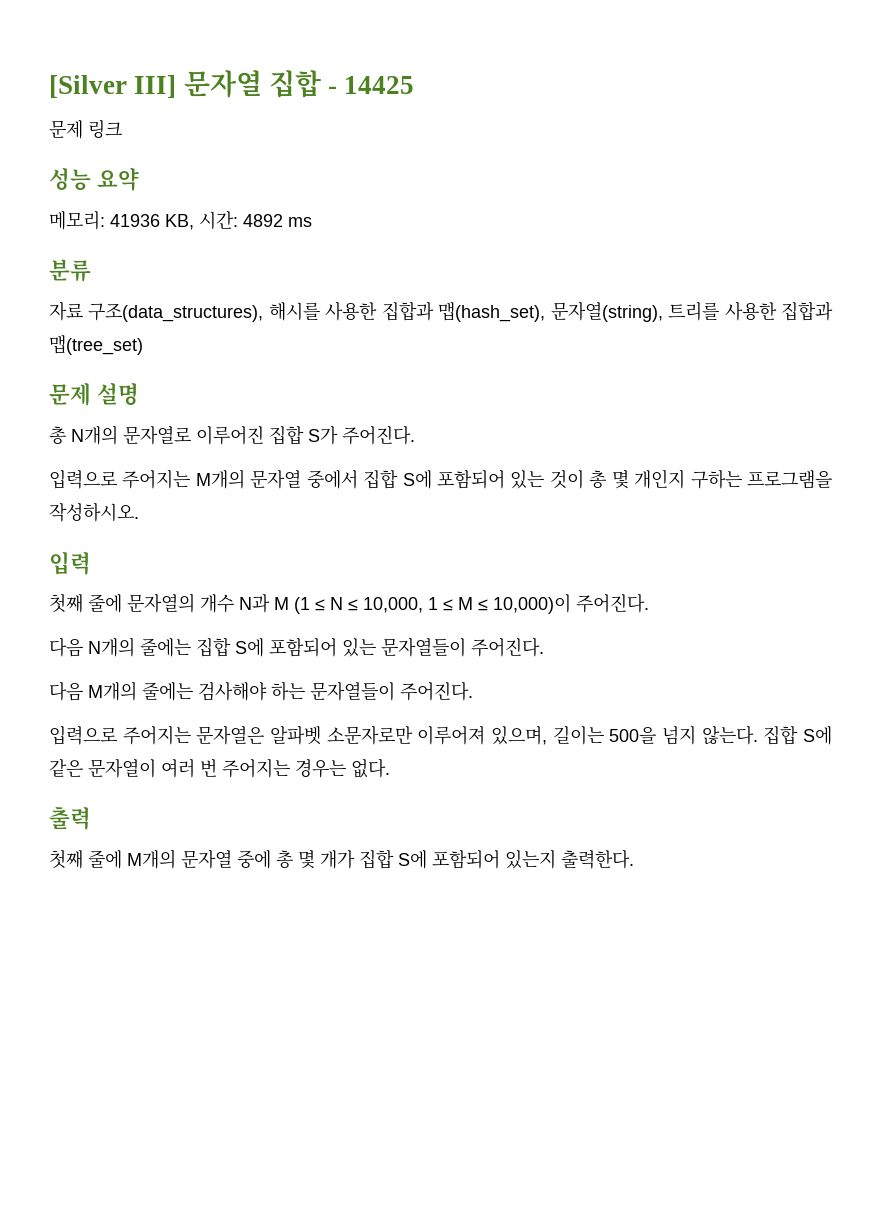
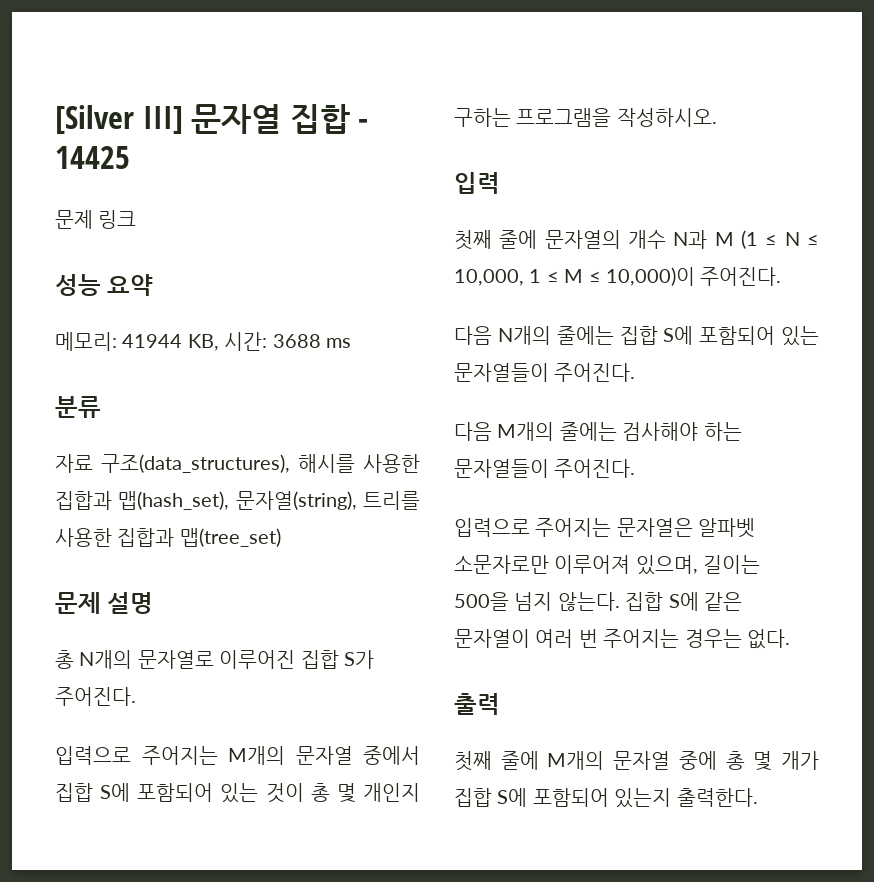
- 메모리: 41936 KB, 시간: 4892 ms
+ 메모리: 41944 KB, 시간: 3688 ms

